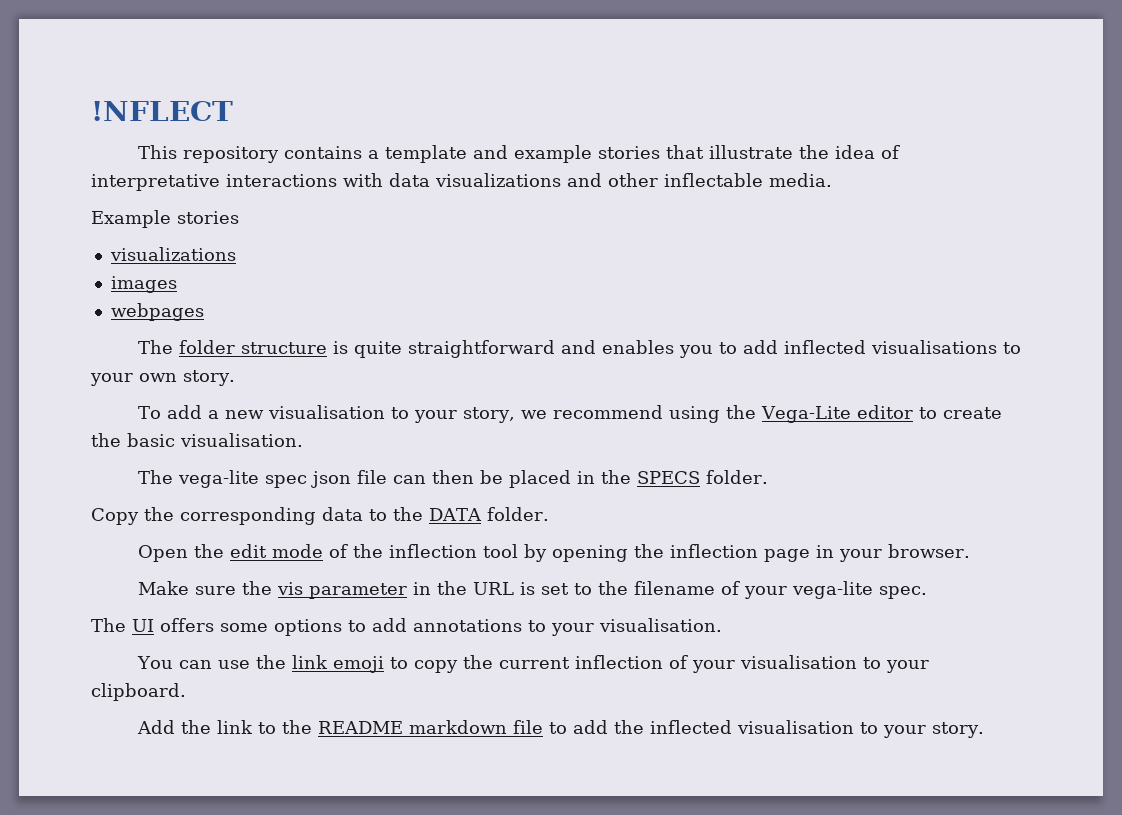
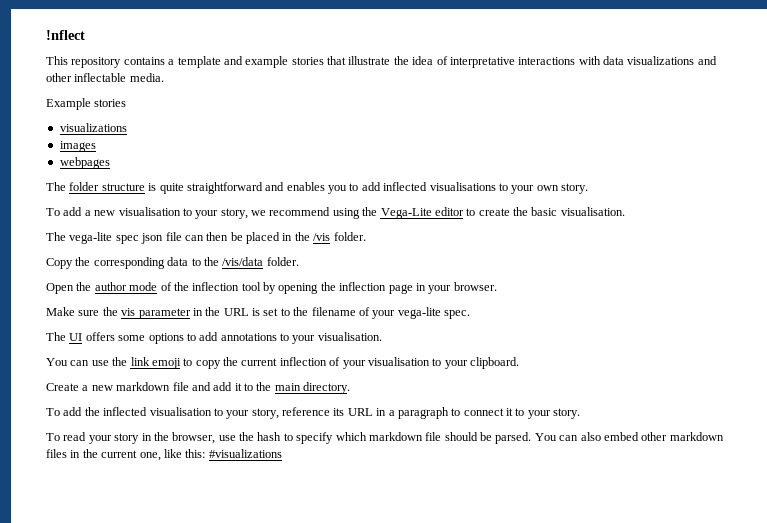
- !NFLECT
+ !nflect
- The vega-lite spec json file can then be placed in the SPECS folder.
+ The vega-lite spec json file can then be placed in the /vis folder.
- Copy the corresponding data to the DATA folder.
+ Copy the corresponding data to the /vis/data folder.
- Open the edit mode of the inflection tool by opening the inflection page in your browser.
+ Open the author mode of the inflection tool by opening the inflection page in your browser.
- Add the link to the README markdown file to add the inflected visualisation to your story.
+ Create a new markdown file and add it to the main directory.
+ To add the inflected visualisation to your story, reference its URL in a paragraph to connect it to your story.
+ To read your story in the browser, use the hash to specify which markdown file should be parsed. You can also embed other markdown files in the current one, like this: #visualizations

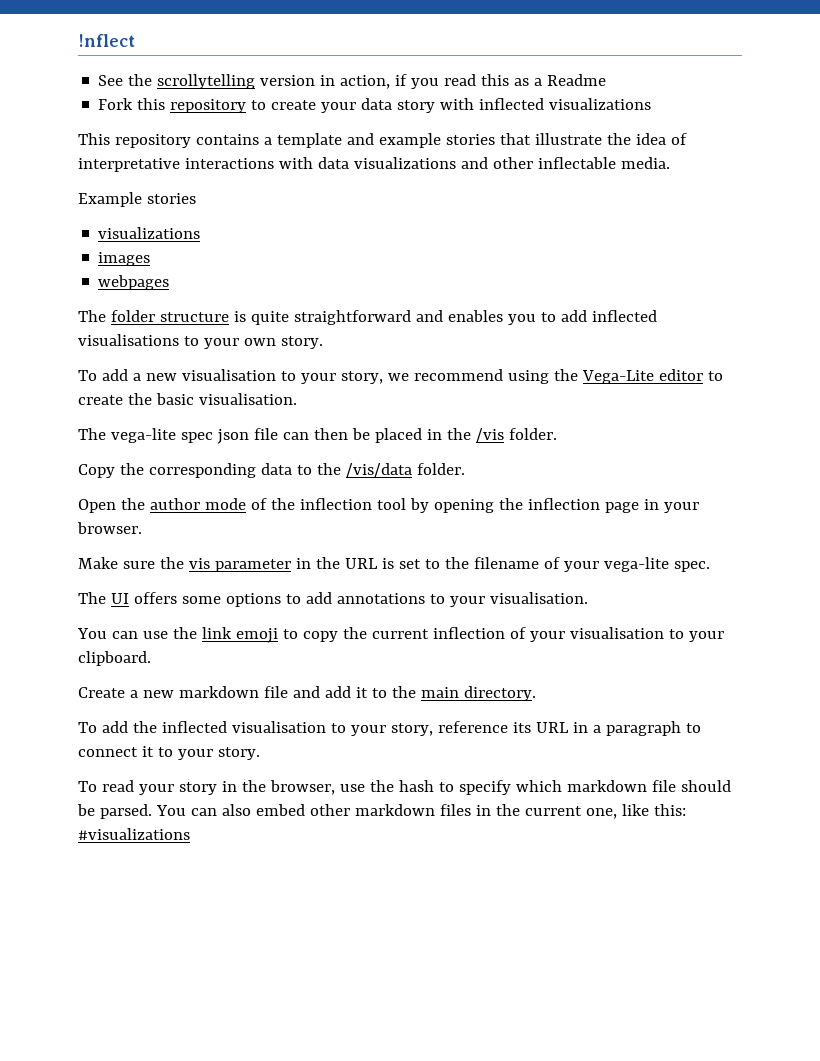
+ See the scrollytelling version in action, if you read this as a Readme
+ Fork this repository to create your data story with inflected visualizations

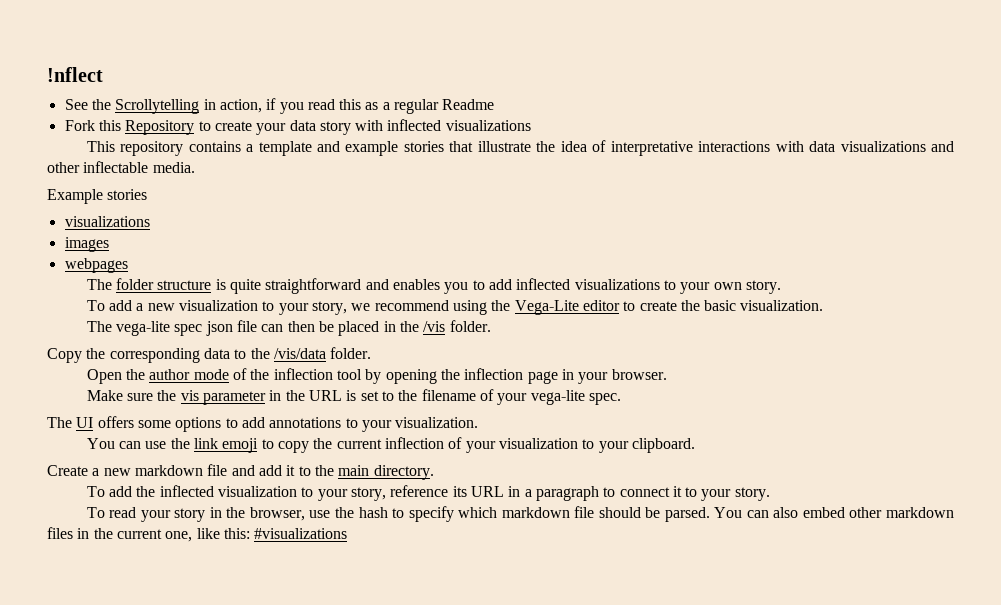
- See the scrollytelling version in action, if you read this as a Readme
+ See the Scrollytelling in action, if you read this as a regular Readme
- Fork this repository to create your data story with inflected visualizations
+ Fork this Repository to create your data story with inflected visualizations
- The folder structure is quite straightforward and enables you to add inflected visualisations to your own story.
+ The folder structure is quite straightforward and enables you to add inflected visualizations to your own story.
- To add a new visualisation to your story, we recommend using the Vega-Lite editor to create the basic visualisation.
+ To add a new visualization to your story, we recommend using the Vega-Lite editor to create the basic visualization.
- The UI offers some options to add annotations to your visualisation.
+ The UI offers some options to add annotations to your visualization.
- You can use the link emoji to copy the current inflection of your visualisation to your clipboard.
+ You can use the link emoji to copy the current inflection of your visualization to your clipboard.
- To add the inflected visualisation to your story, reference its URL in a paragraph to connect it to your story.
+ To add the inflected visualization to your story, reference its URL in a paragraph to connect it to your story.

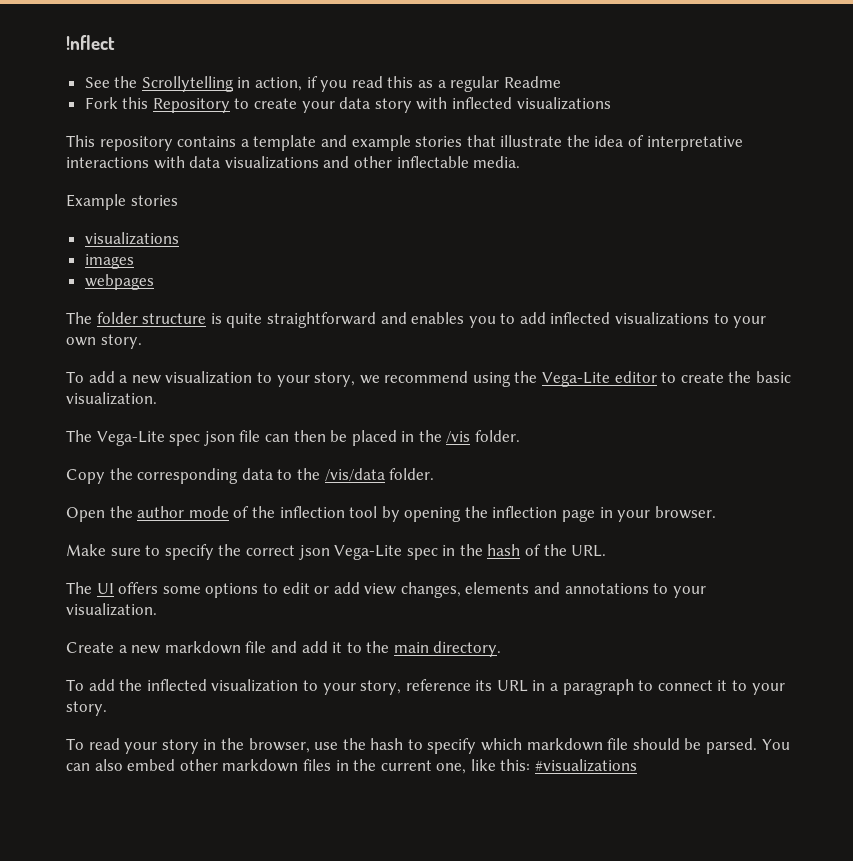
- The vega-lite spec json file can then be placed in the /vis folder.
+ The Vega-Lite spec json file can then be placed in the /vis folder.
- Make sure the vis parameter in the URL is set to the filename of your vega-lite spec.
+ Make sure to specify the correct json Vega-Lite spec in the hash of the URL.
- The UI offers some options to add annotations to your visualization.
- You can use the link emoji to copy the current inflection of your visualization to your clipboard.
+ The UI offers some options to edit or add view changes, elements and annotations to your visualization.

